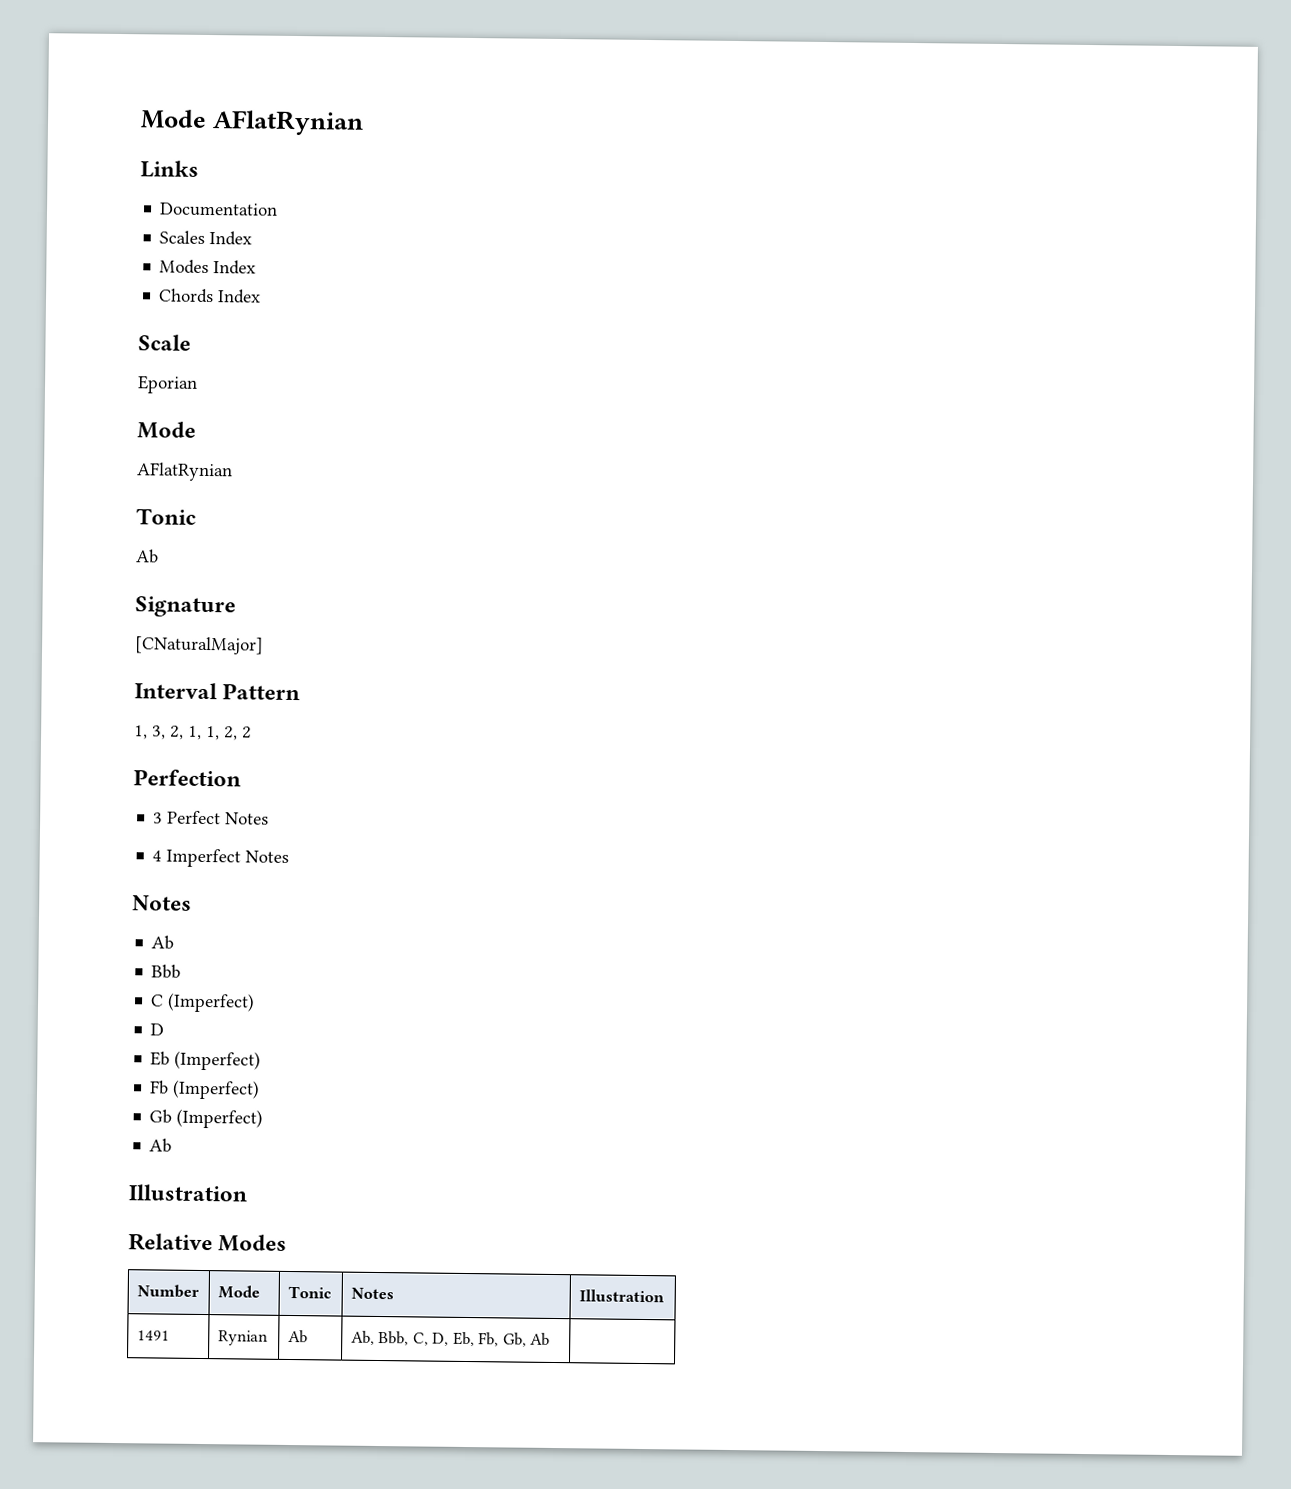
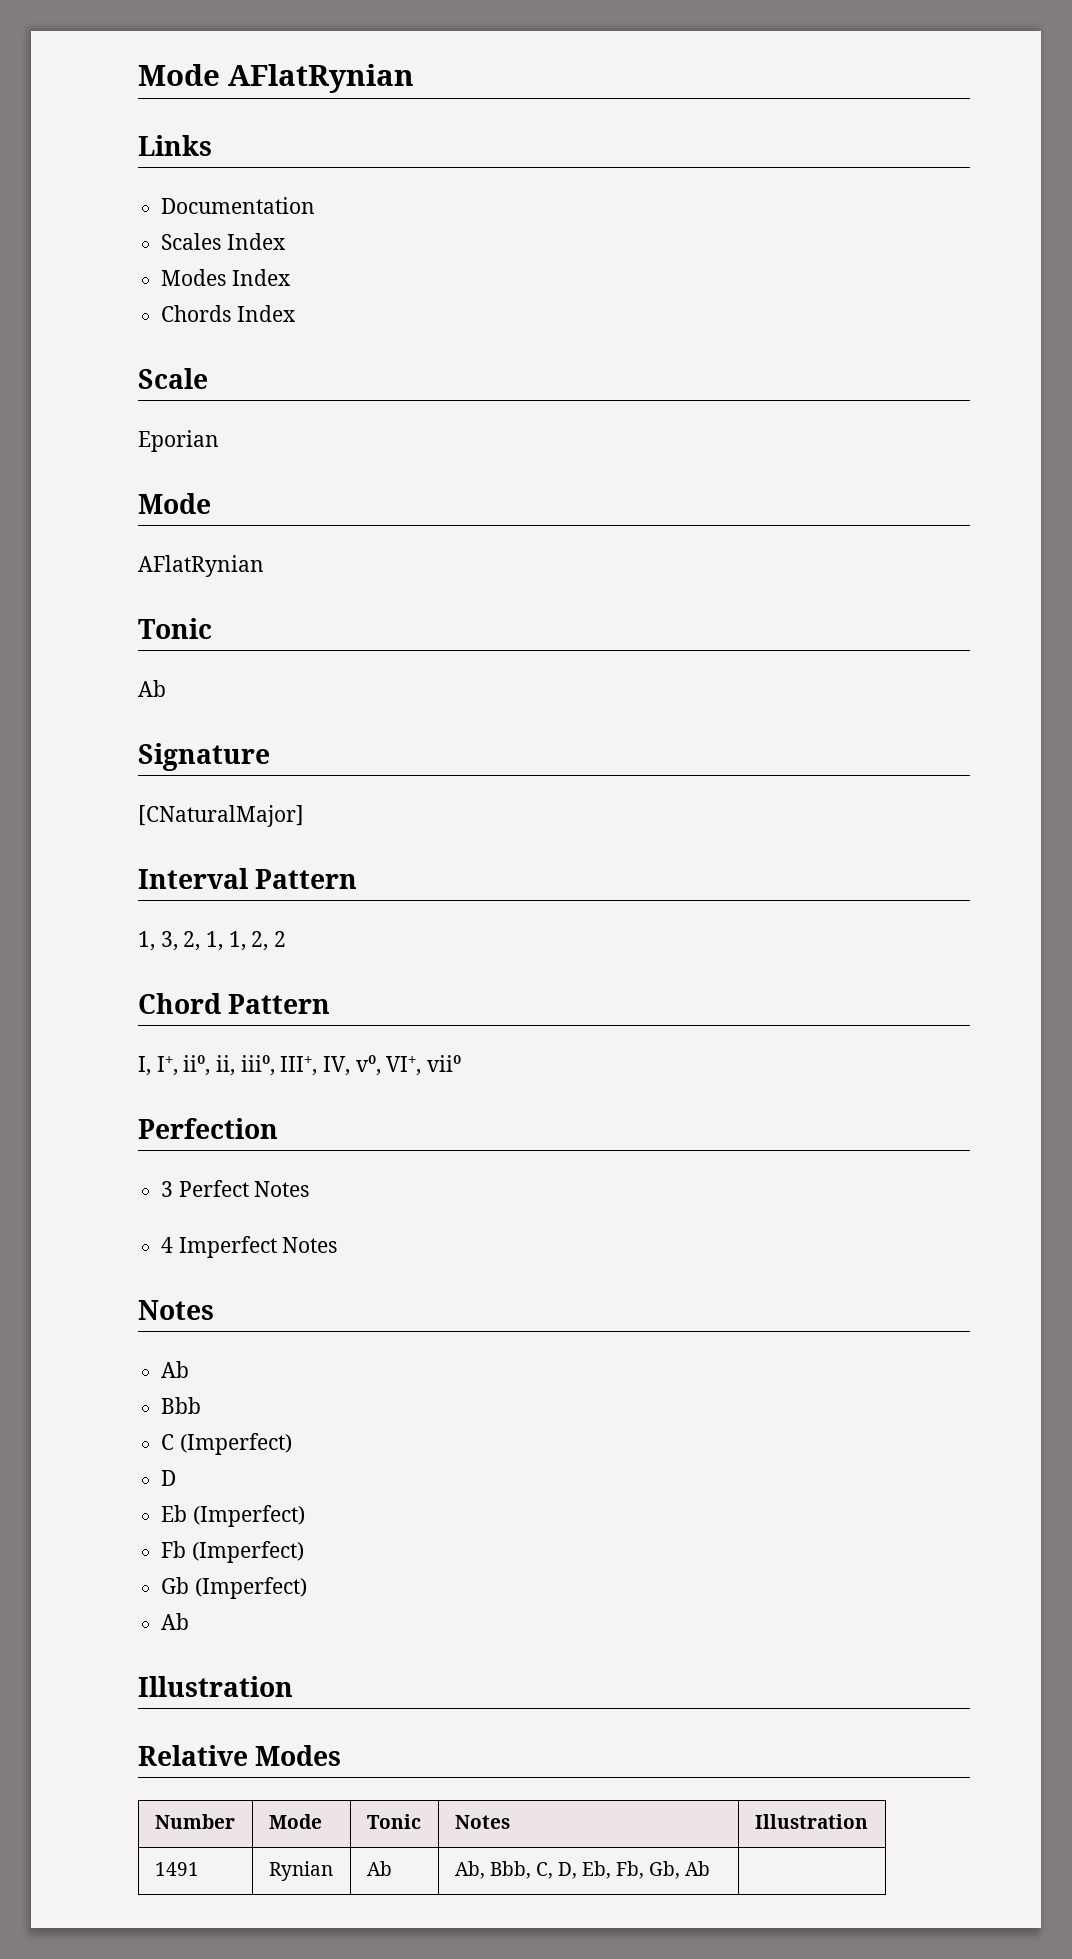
+ Chord Pattern
+ I, I⁺, ii⁰, ii, iii⁰, III⁺, IV, v⁰, VI⁺, vii⁰

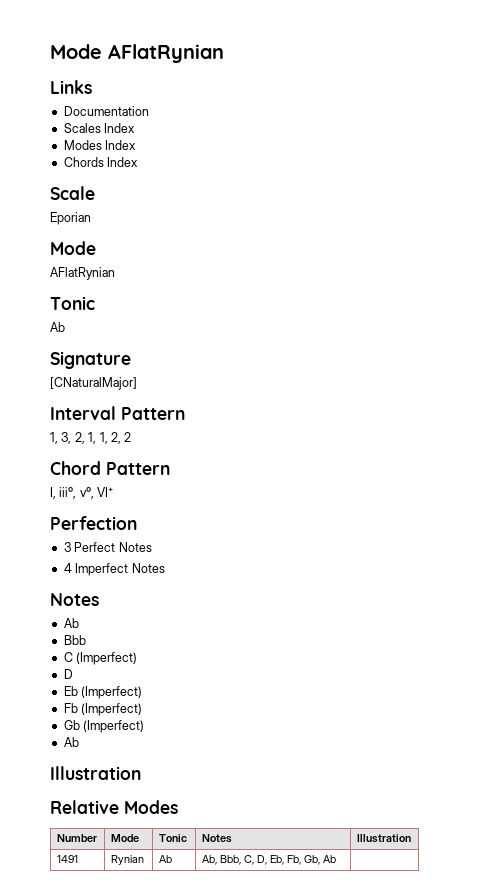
- I, I⁺, ii⁰, ii, iii⁰, III⁺, IV, v⁰, VI⁺, vii⁰
+ I, iii⁰, v⁰, VI⁺

